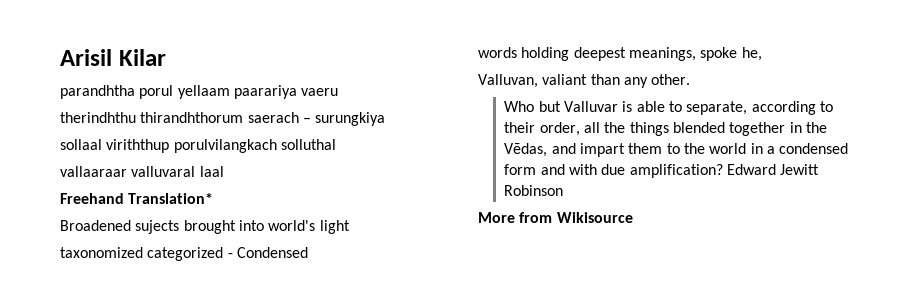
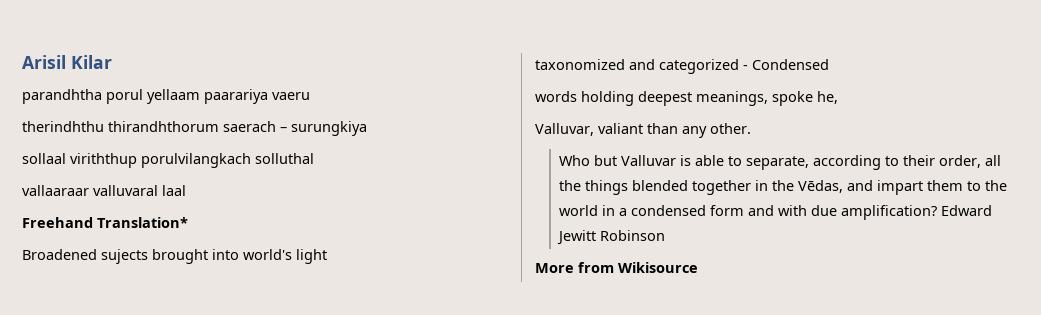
- taxonomized categorized - Condensed
+ taxonomized and categorized - Condensed
- Valluvan, valiant than any other.
+ Valluvar, valiant than any other.

